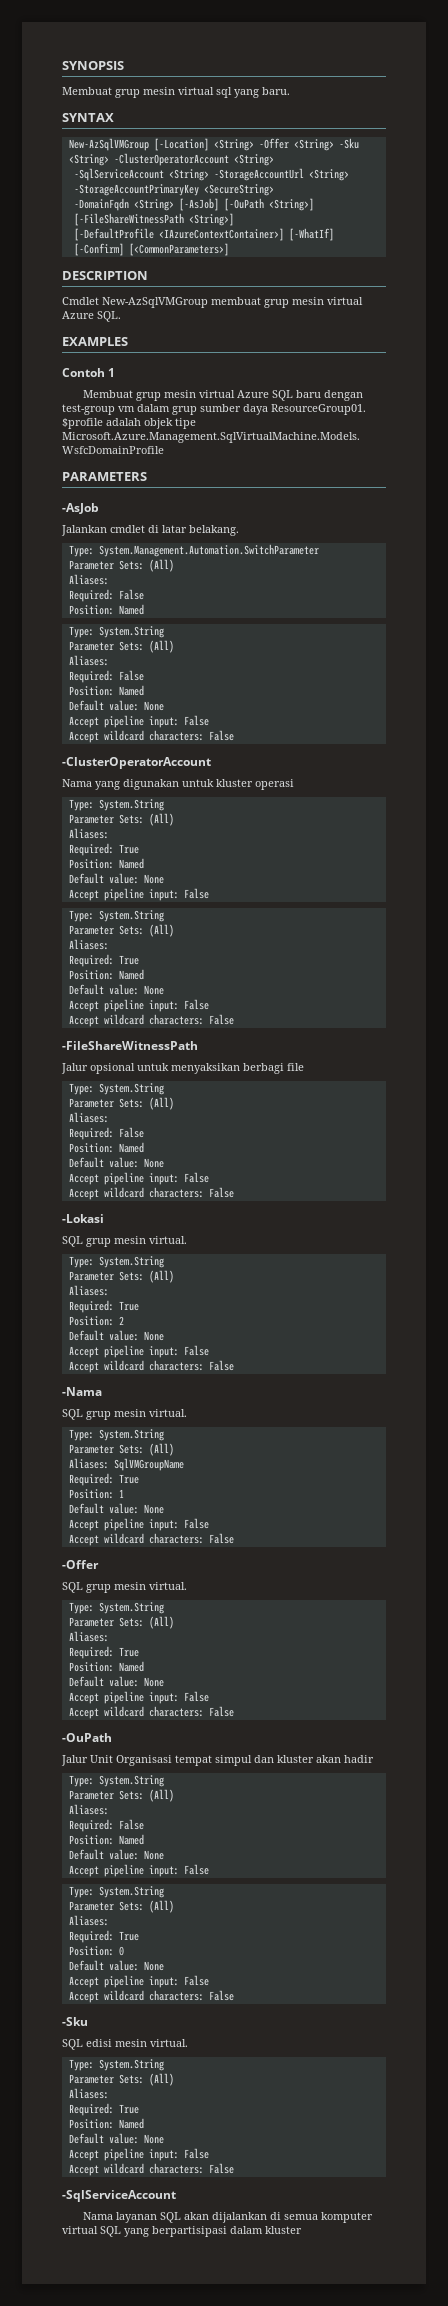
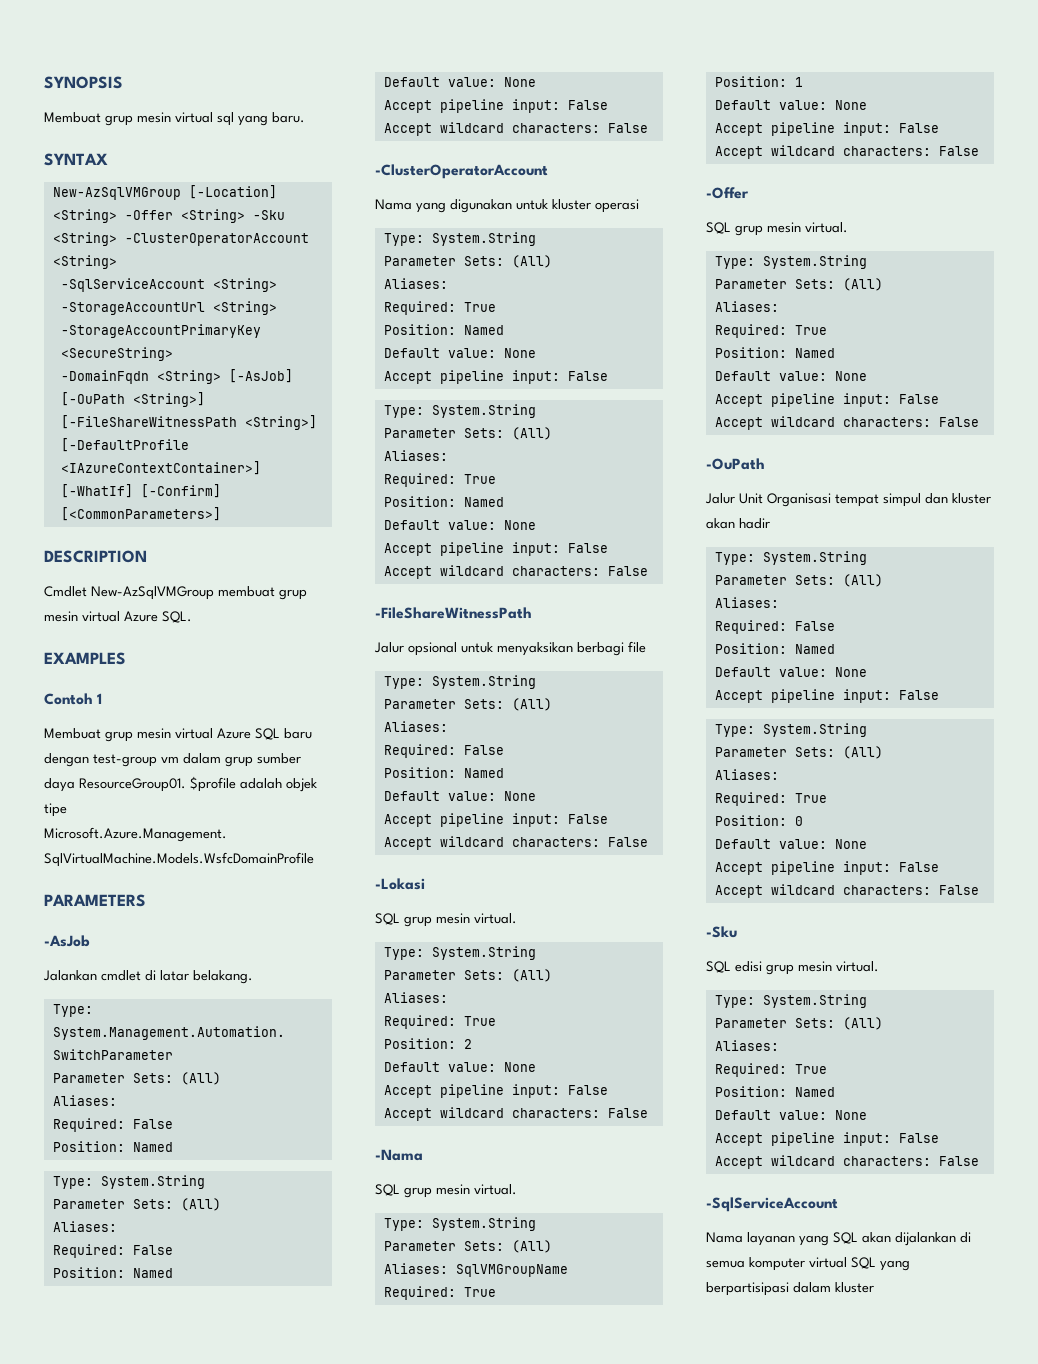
- SQL edisi mesin virtual.
+ SQL edisi grup mesin virtual.
- Nama layanan SQL akan dijalankan di semua komputer virtual SQL yang berpartisipasi dalam kluster
+ Nama layanan yang SQL akan dijalankan di semua komputer virtual SQL yang berpartisipasi dalam kluster

